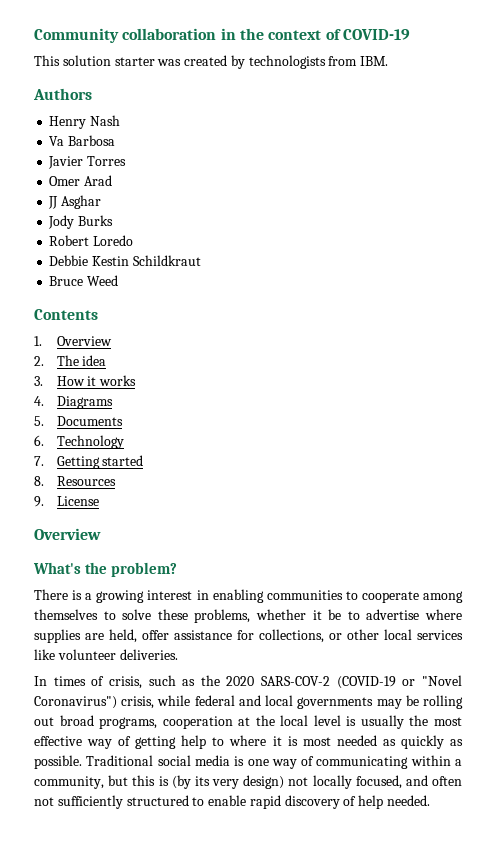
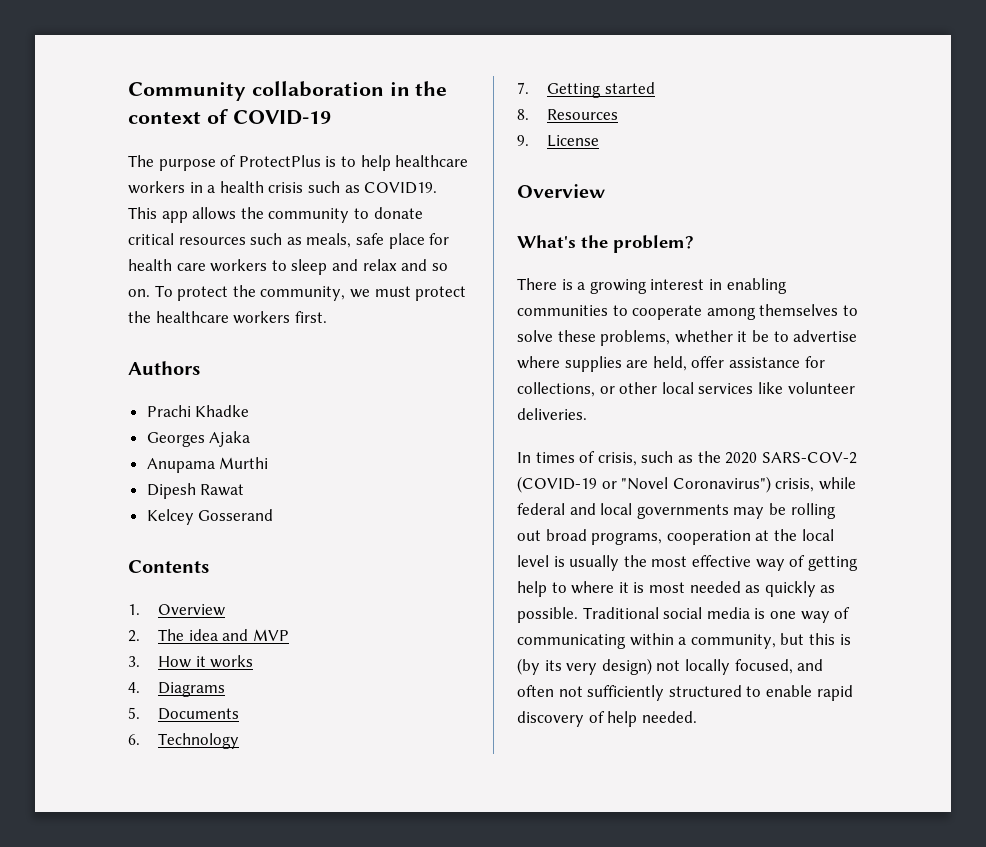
- This solution starter was created by technologists from IBM.
+ The purpose of ProtectPlus is to help healthcare workers in a health crisis such as COVID19. This app allows the community to donate critical resources such as meals, safe place for health care workers to sleep and relax and so on. To protect the community, we must protect the healthcare workers first.
  Authors
- Henry Nash
- Va Barbosa
- Javier Torres
- Omer Arad
- JJ Asghar
- Jody Burks
- Robert Loredo
- Debbie Kestin Schildkraut
- Bruce Weed
+ Prachi Khadke
+ Georges Ajaka
+ Anupama Murthi
+ Dipesh Rawat
+ Kelcey Gosserand
- 2. The idea
+ 2. The idea and MVP

